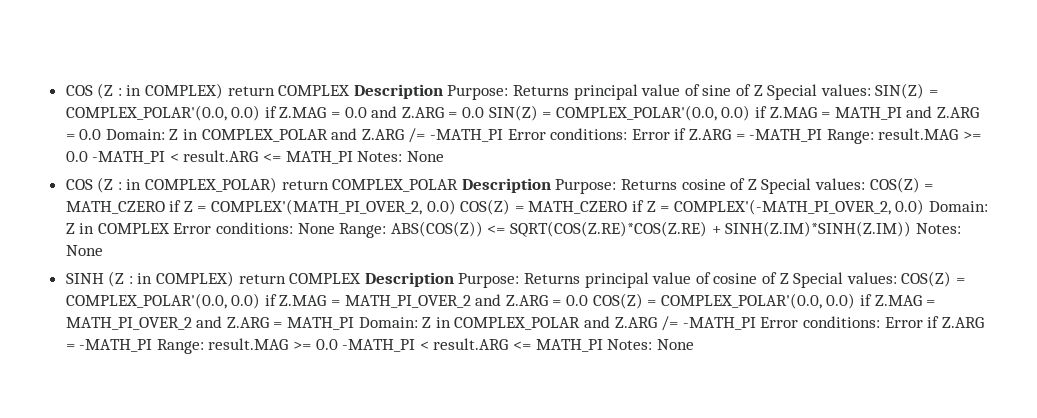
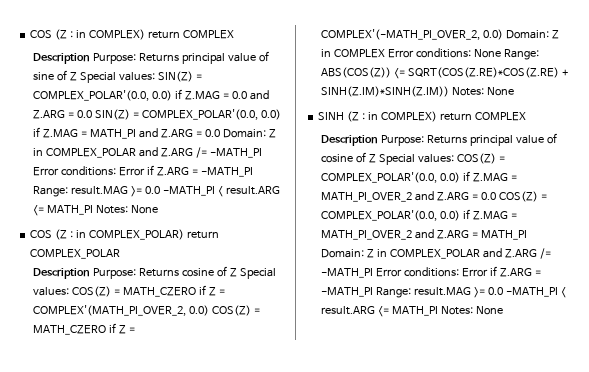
- COS (Z : in COMPLEX) return COMPLEX Description Purpose:
+ COS (Z : in COMPLEX) return COMPLEX
+ Description Purpose:
- COS (Z : in COMPLEX_POLAR) return COMPLEX_POLAR Description Purpose: Returns cosine of Z Special values: COS(Z) = MATH_CZERO if Z = COMPLEX'(MATH_PI_OVER_2, 0.0) COS(Z) = MATH_CZERO if Z = COMPLEX'(-MATH_PI_OVER_2, 0.0) Domain: Z in COMPLEX Error conditions: None Range: ABS(COS(Z)) <= SQRT(COS(Z.RE)*COS(Z.RE) + SINH(Z.IM)*SINH(Z.IM)) Notes: None
+ COS (Z : in COMPLEX_POLAR) return COMPLEX_POLAR
+ Description Purpose: Returns cosine of Z Special values: COS(Z) = MATH_CZERO if Z = COMPLEX'(MATH_PI_OVER_2, 0.0) COS(Z) = MATH_CZERO if Z = COMPLEX'(-MATH_PI_OVER_2, 0.0) Domain: Z in COMPLEX Error conditions: None Range: ABS(COS(Z)) <= SQRT(COS(Z.RE)*COS(Z.RE) + SINH(Z.IM)*SINH(Z.IM)) Notes: None
- SINH (Z : in COMPLEX) return COMPLEX Description Purpose:
+ SINH (Z : in COMPLEX) return COMPLEX
+ Description Purpose:

